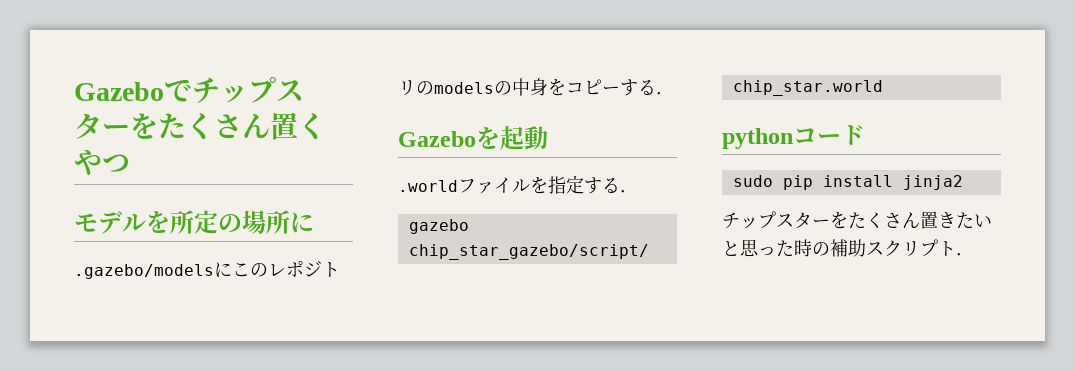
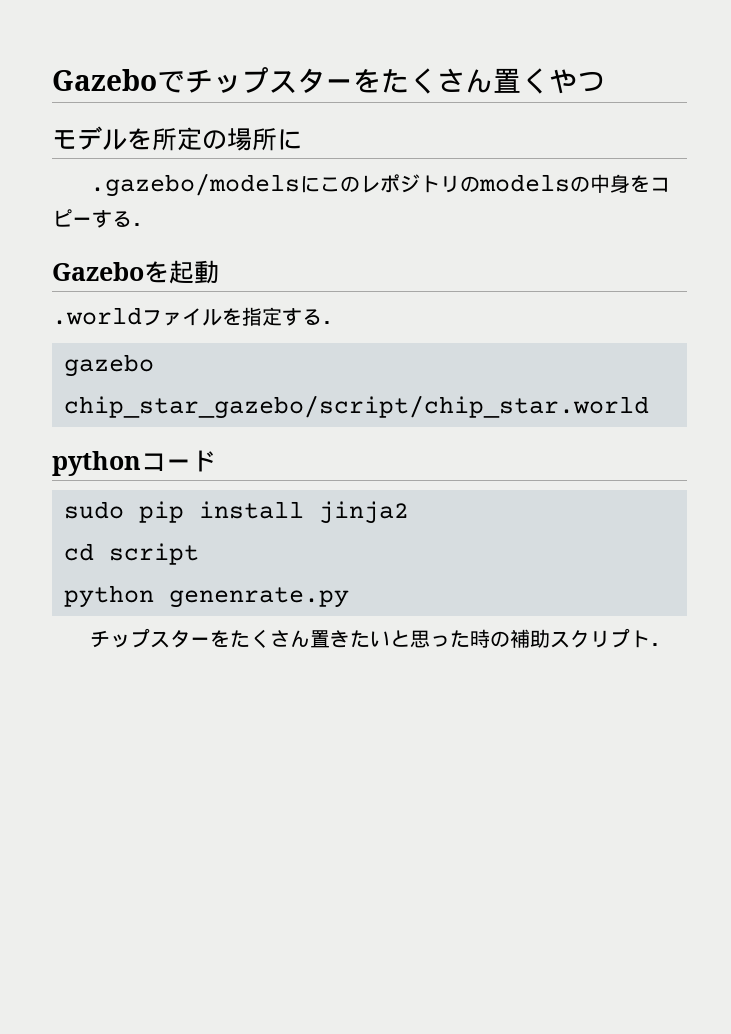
+ cd script
+ python genenrate.py

